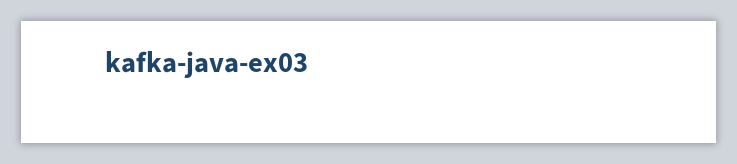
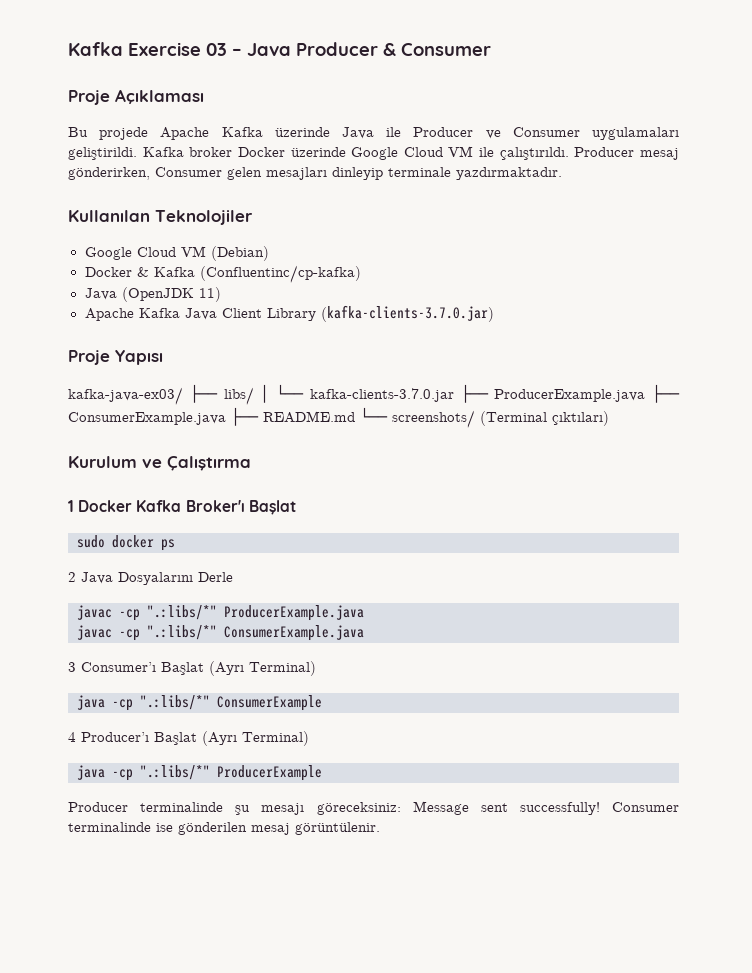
- kafka-java-ex03
+ Kafka Exercise 03 – Java Producer & Consumer
+ Proje Açıklaması
+ Bu projede Apache Kafka üzerinde Java ile Producer ve Consumer uygulamaları geliştirildi. Kafka broker Docker üzerinde Google Cloud VM ile çalıştırıldı. Producer mesaj gönderirken, Consumer gelen mesajları dinleyip terminale yazdırmaktadır.
+ Kullanılan Teknolojiler
+ Google Cloud VM (Debian)
+ Docker & Kafka (Confluentinc/cp-kafka)
+ Java (OpenJDK 11)
+ Apache Kafka Java Client Library (kafka-clients-3.7.0.jar)
+ Proje Yapısı
+ kafka-java-ex03/ ├── libs/ │ └── kafka-clients-3.7.0.jar ├── ProducerExample.java ├── ConsumerExample.java ├── README.md └── screenshots/ (Terminal çıktıları)
+ Kurulum ve Çalıştırma
+ 1 Docker Kafka Broker'ı Başlat
+ sudo docker ps
+ 2 Java Dosyalarını Derle
+ javac -cp ".:libs/*" ProducerExample.java
+ javac -cp ".:libs/*" ConsumerExample.java
+ 3 Consumer’ı Başlat (Ayrı Terminal)
+ java -cp ".:libs/*" ConsumerExample
+ 4 Producer’ı Başlat (Ayrı Terminal)
+ java -cp ".:libs/*" ProducerExample
+ Producer terminalinde şu mesajı göreceksiniz: Message sent successfully! Consumer terminalinde ise gönderilen mesaj görüntülenir.

